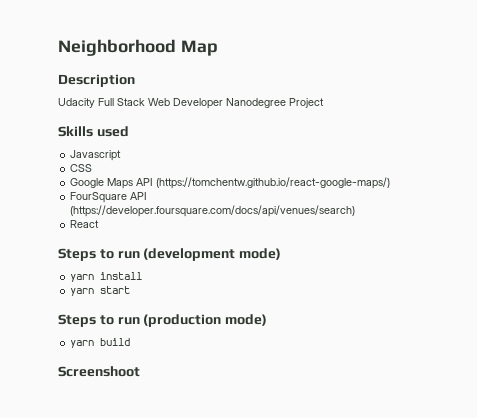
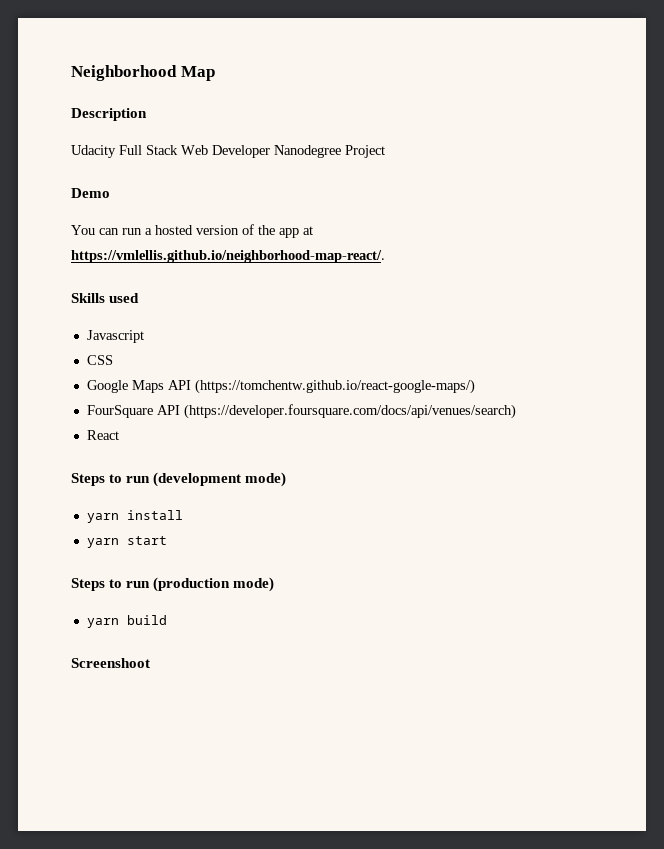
+ Demo
+ You can run a hosted version of the app at https://vmlellis.github.io/neighborhood-map-react/.

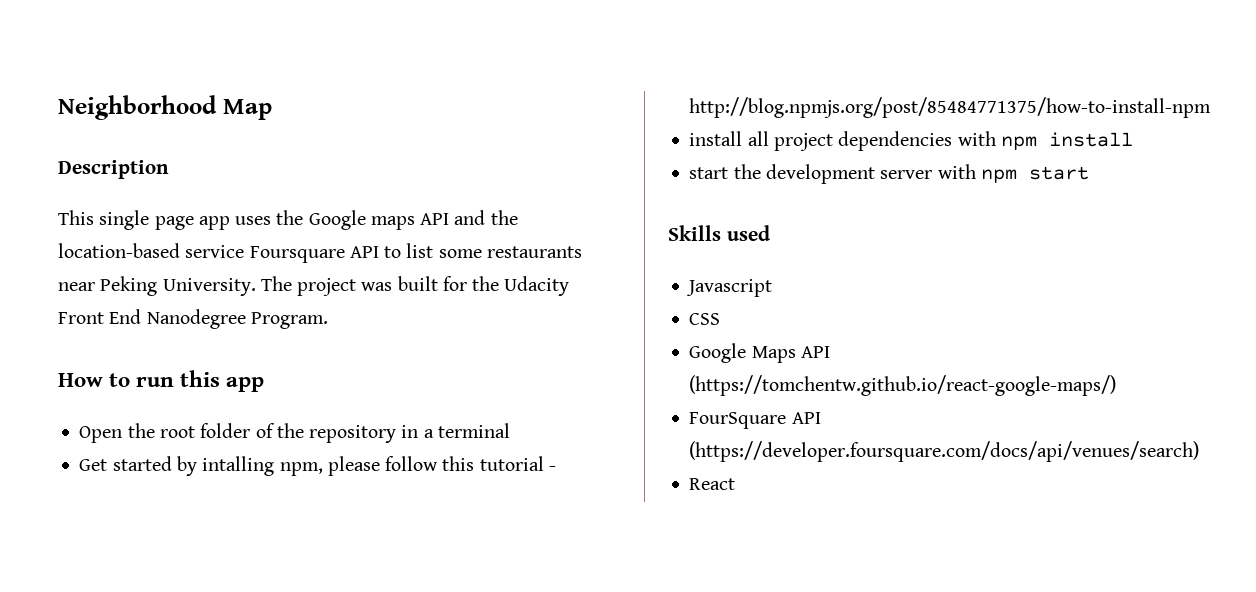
- Udacity Full Stack Web Developer Nanodegree Project
- Demo
- You can run a hosted version of the app at https://vmlellis.github.io/neighborhood-map-react/.
+ This single page app uses the Google maps API and the location-based service Foursquare API to list some restaurants near Peking University. The project was built for the Udacity Front End Nanodegree Program.
+ How to run this app
+ Open the root folder of the repository in a terminal
+ Get started by intalling npm, please follow this tutorial - http://blog.npmjs.org/post/85484771375/how-to-install-npm
+ install all project dependencies with npm install
+ start the development server with npm start
- Steps to run (development mode)
- yarn install
- yarn start
- Steps to run (production mode)
- yarn build
- Screenshoot

